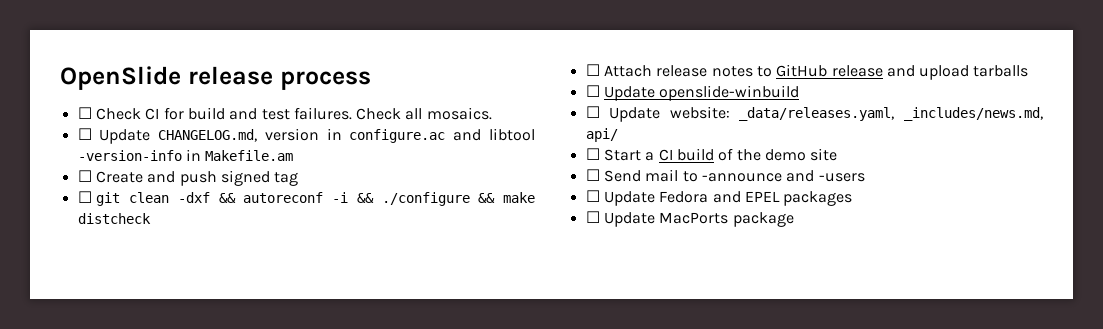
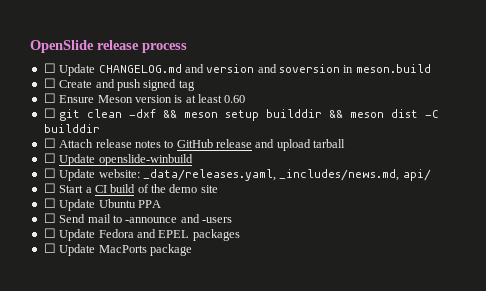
- ☐ Check CI for build and test failures. Check all mosaics.
- ☐ Update CHANGELOG.md, version in configure.ac and libtool -version-info in Makefile.am
+ ☐ Update CHANGELOG.md and version and soversion in meson.build
+ ☐ Ensure Meson version is at least 0.60
- ☐ git clean -dxf && autoreconf -i && ./configure && make distcheck
+ ☐ git clean -dxf && meson setup builddir && meson dist -C builddir
- ☐ Attach release notes to GitHub release and upload tarballs
+ ☐ Attach release notes to GitHub release and upload tarball
+ ☐ Update Ubuntu PPA

